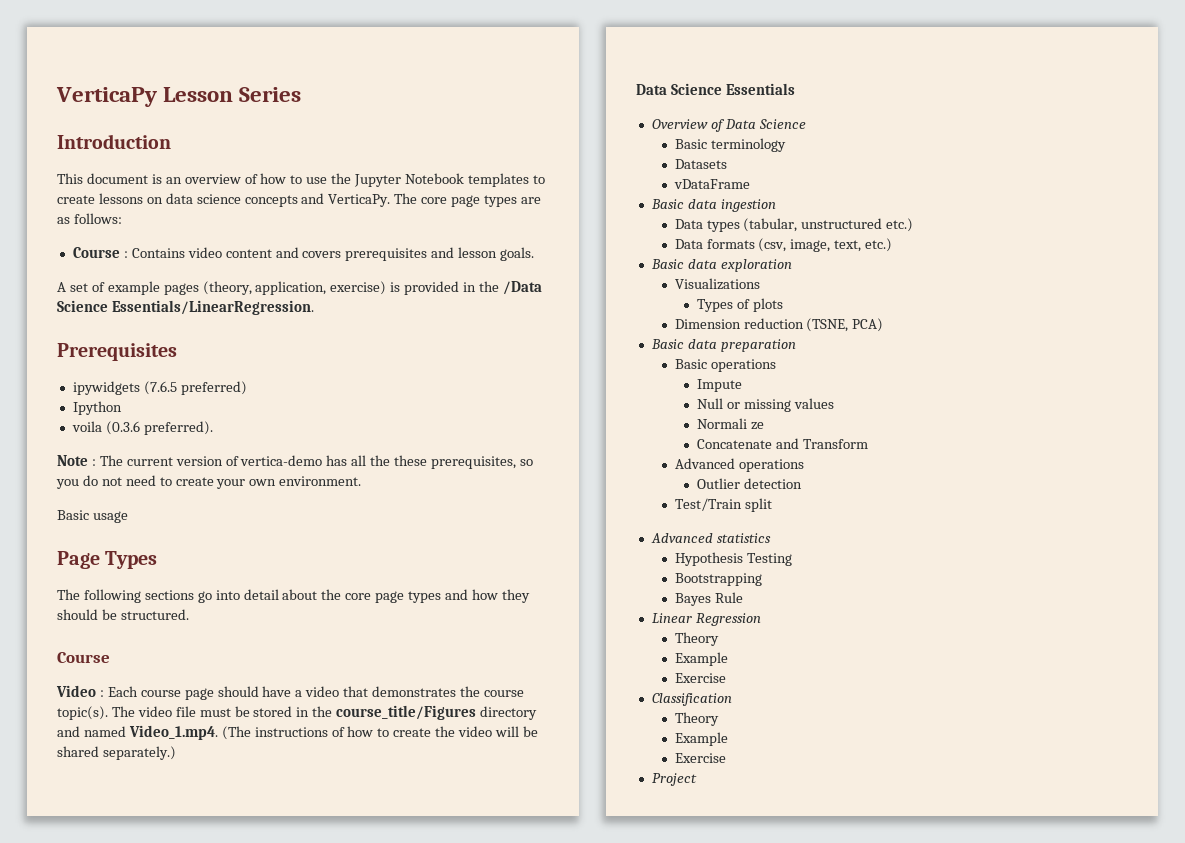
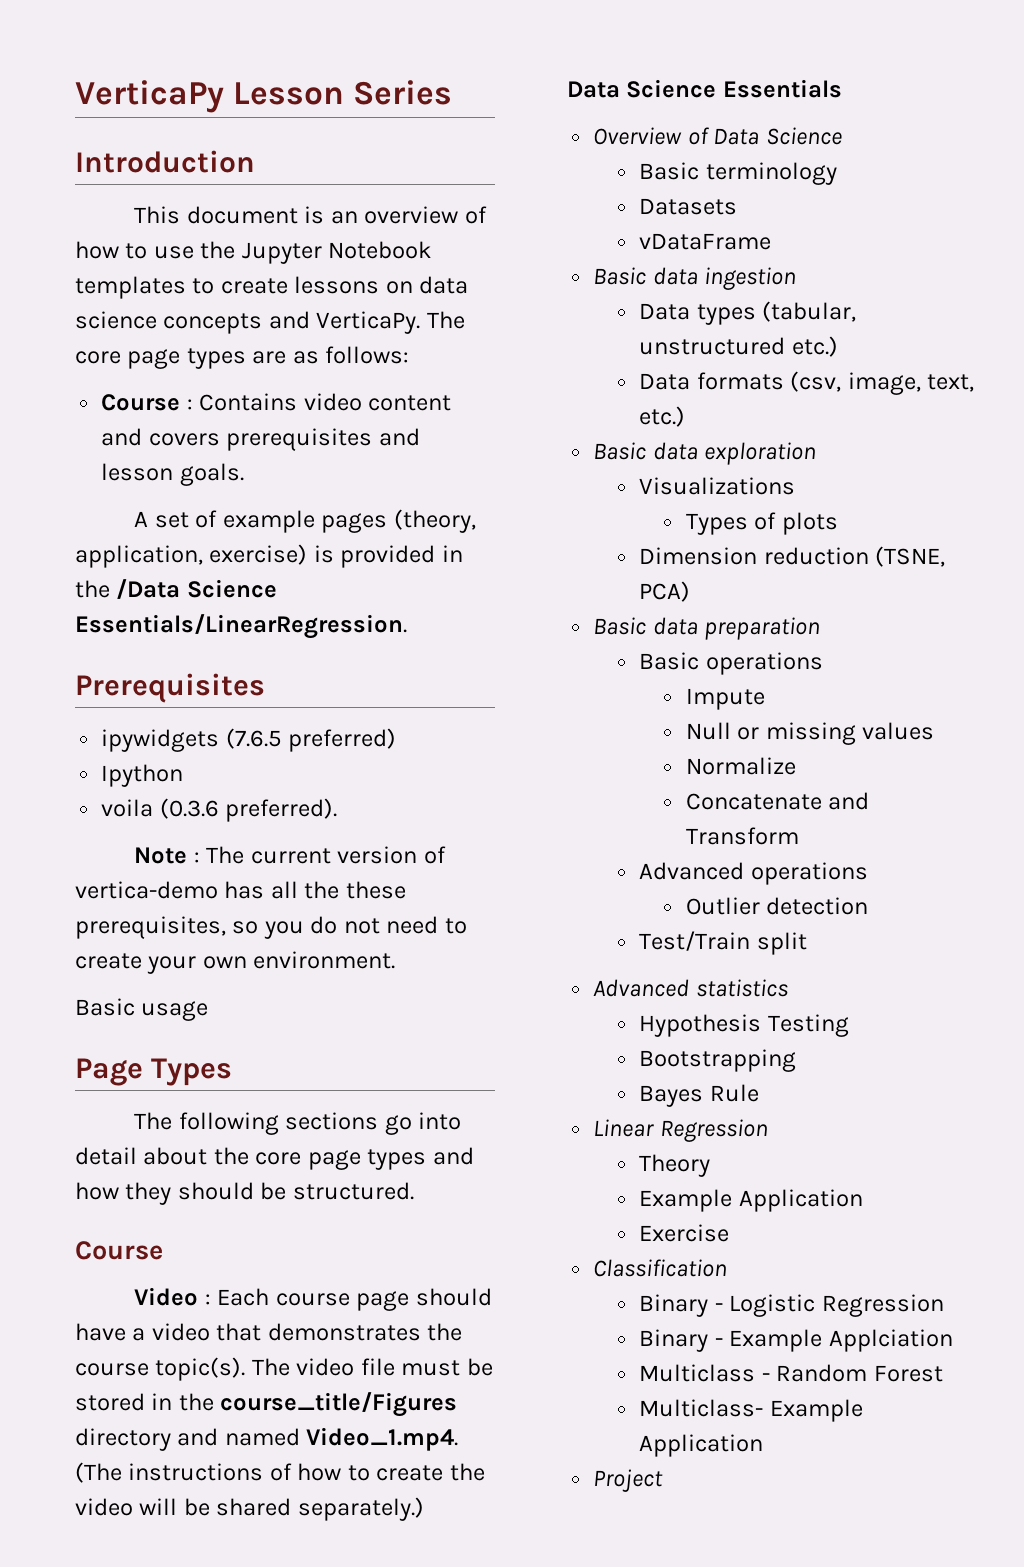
- Normali ze
+ Normalize
  Linear Regression
  Theory
- Example
+ Example Application
  Classification
- Theory
- Example
- Exercise
+ Binary - Logistic Regression
+ Binary - Example Applciation
+ Multiclass - Random Forest
+ Multiclass- Example Application

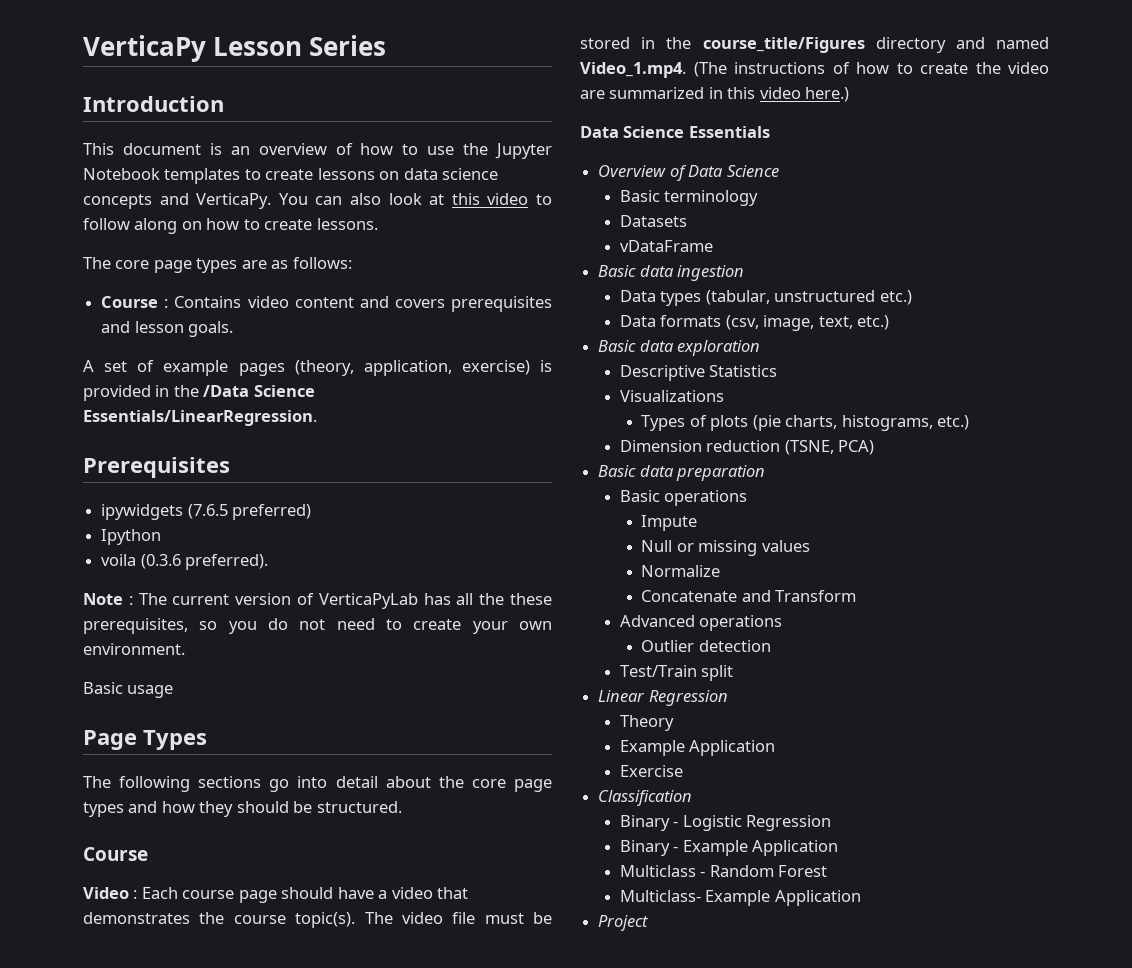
- This document is an overview of how to use the Jupyter Notebook templates to create lessons on data science concepts and VerticaPy. The core page types are as follows:
+ This document is an overview of how to use the Jupyter Notebook templates to create lessons on data science concepts and VerticaPy. You can also look at this video to follow along on how to create lessons.
+ The core page types are as follows:
- Note : The current version of vertica-demo has all the these prerequisites, so you do not need to create your own environment.
+ Note : The current version of VerticaPyLab has all the these prerequisites, so you do not need to create your own environment.
- The video file must be stored in the course_title/Figures directory and named Video_1.mp4. (The instructions of how to create the video will be shared separately.)
+ The video file must be stored in the course_title/Figures directory and named Video_1.mp4. (The instructions of how to create the video are summarized in this video here.)
+ Descriptive Statistics
- Types of plots
+ Types of plots (pie charts, histograms, etc.)
- Advanced statistics
- Hypothesis Testing
- Bootstrapping
- Bayes Rule
- Binary - Example Applciation
+ Binary - Example Application

